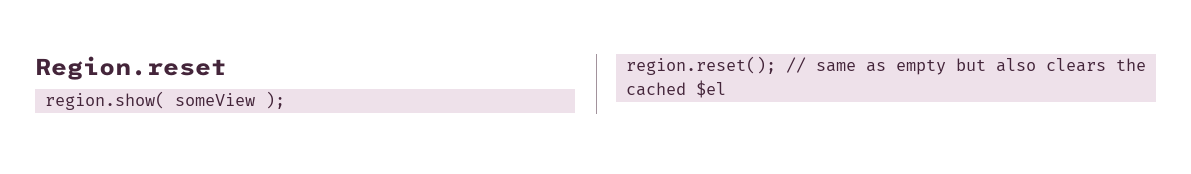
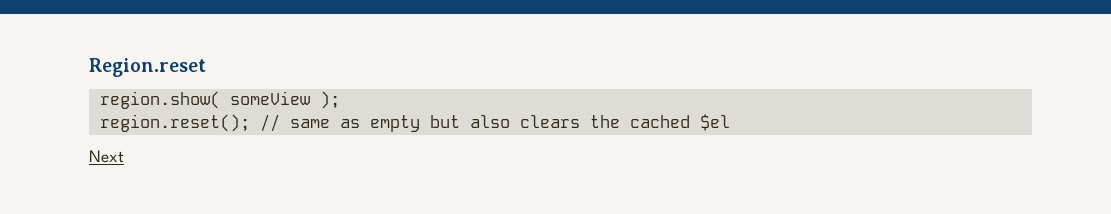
+ Next

